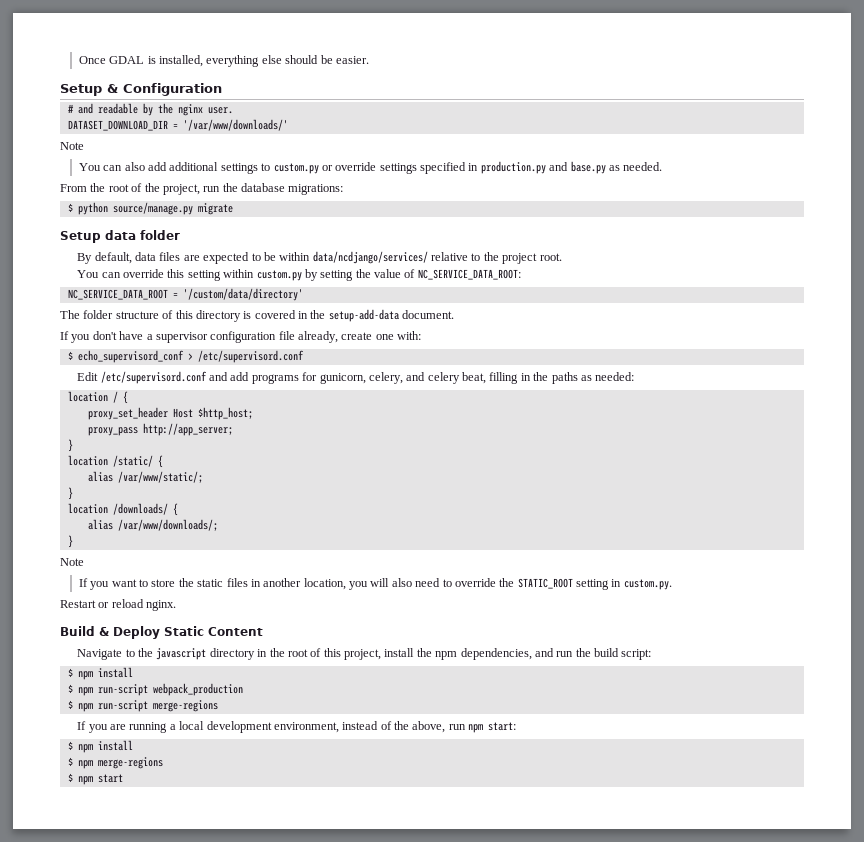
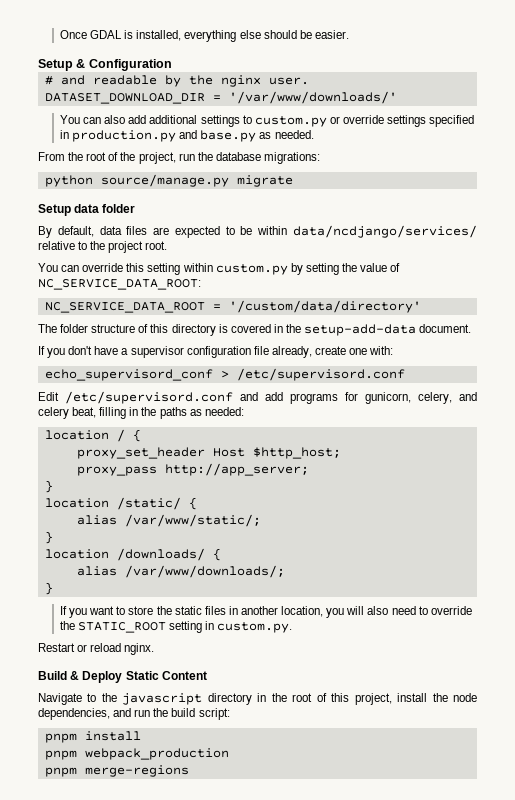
  DATASET_DOWNLOAD_DIR = '/var/www/downloads/'
- Note
- $ python source/manage.py migrate
+ python source/manage.py migrate
- $ echo_supervisord_conf > /etc/supervisord.conf
+ echo_supervisord_conf > /etc/supervisord.conf
  alias /var/www/downloads/;
  }
- Note
- Navigate to the javascript directory in the root of this project, install the npm dependencies, and run the build script:
- $ npm install
- $ npm run-script webpack_production
- $ npm run-script merge-regions
- If you are running a local development environment, instead of the above, run npm start:
- $ npm install
- $ npm merge-regions
- $ npm start
+ Navigate to the javascript directory in the root of this project, install the node dependencies, and run the build script:
+ pnpm install
+ pnpm webpack_production
+ pnpm merge-regions

